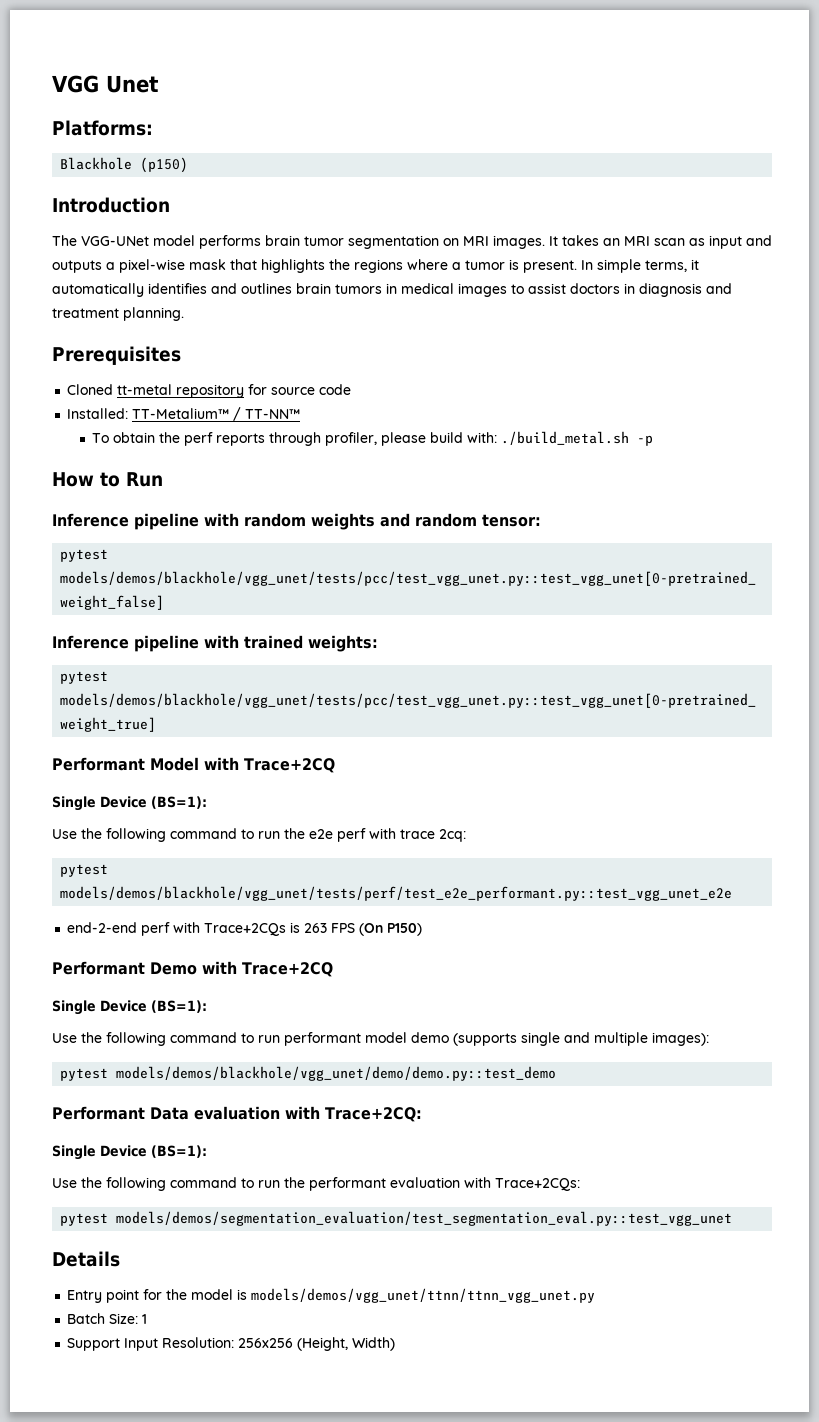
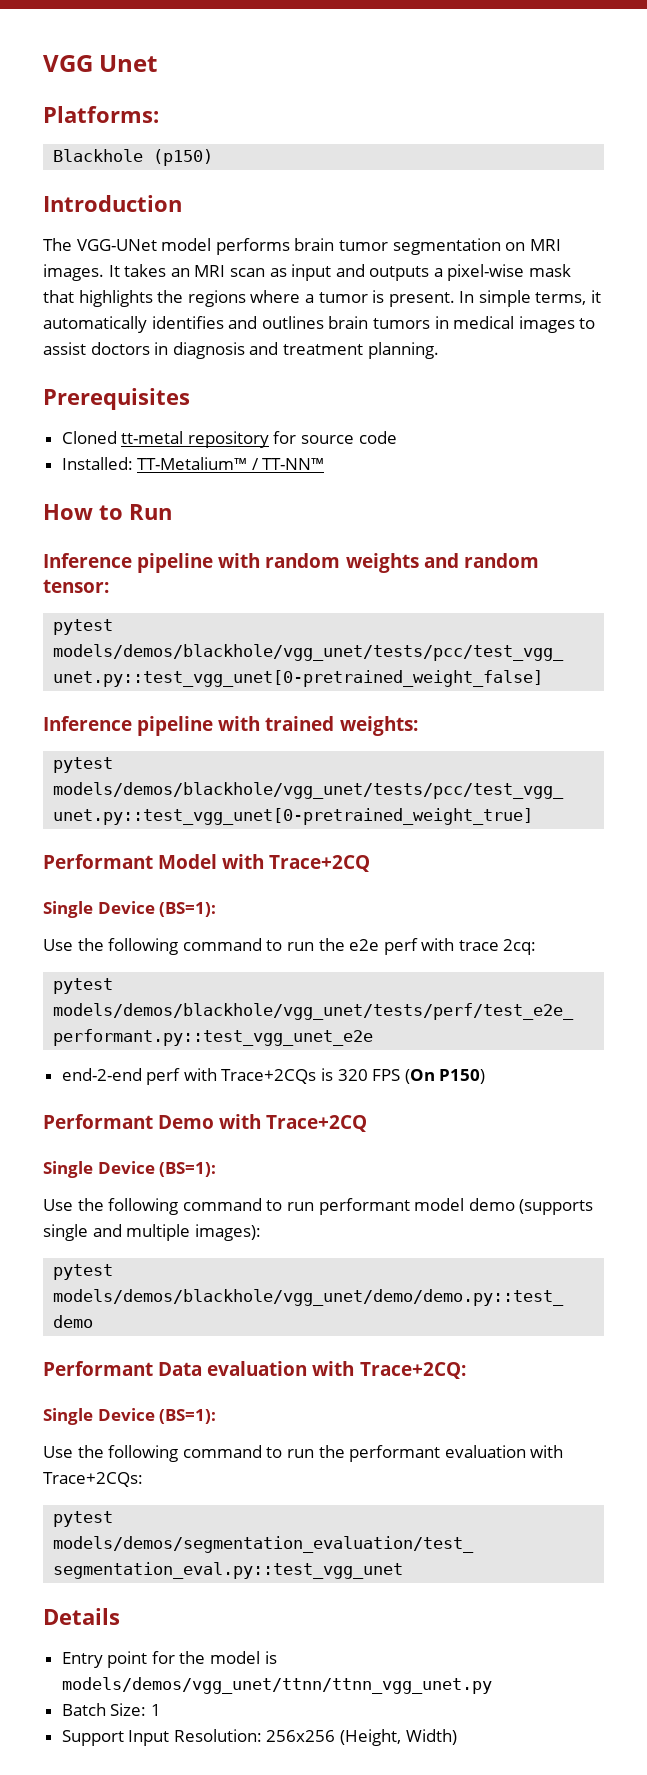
- To obtain the perf reports through profiler, please build with: ./build_metal.sh -p
- end-2-end perf with Trace+2CQs is 263 FPS (On P150)
+ end-2-end perf with Trace+2CQs is 320 FPS (On P150)

